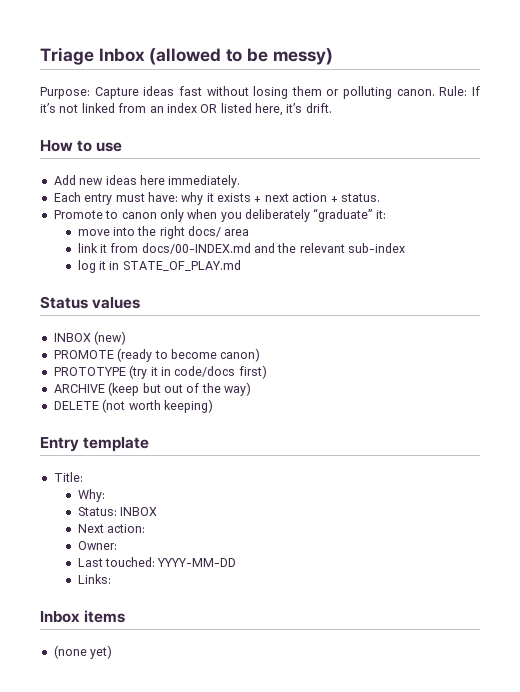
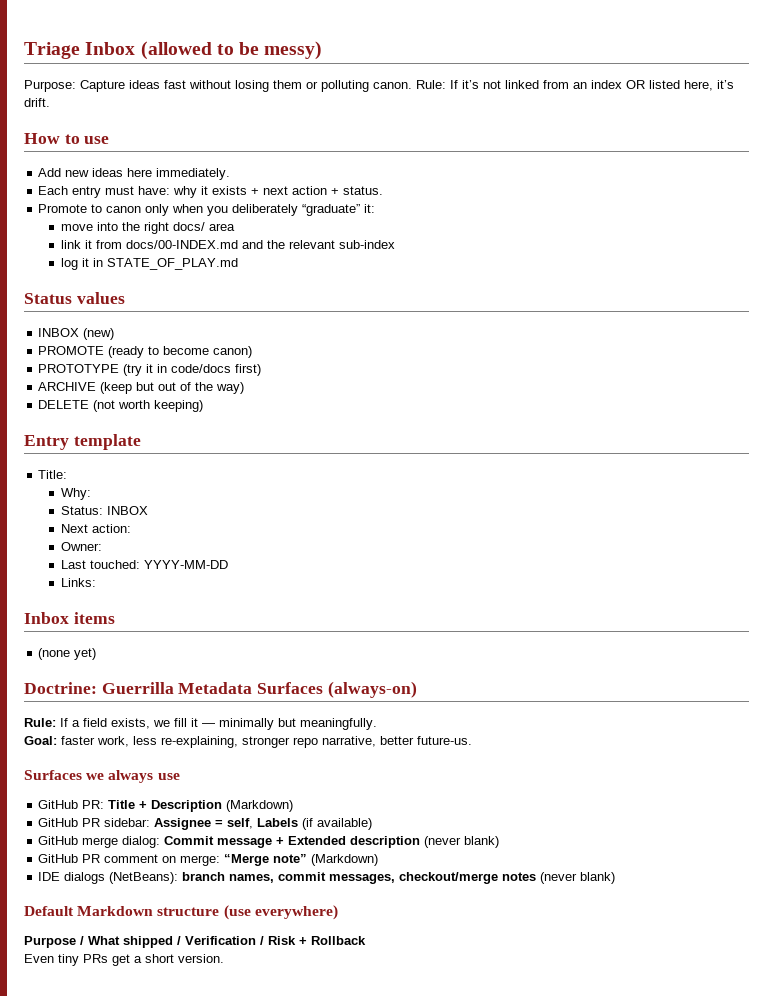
+ Doctrine: Guerrilla Metadata Surfaces (always-on)
+ Rule: If a field exists, we fill it — minimally but meaningfully.
+ Goal: faster work, less re-explaining, stronger repo narrative, better future-us.
+ Surfaces we always use
+ GitHub PR: Title + Description (Markdown)
+ GitHub PR sidebar: Assignee = self, Labels (if available)
+ GitHub merge dialog: Commit message + Extended description (never blank)
+ GitHub PR comment on merge: “Merge note” (Markdown)
+ IDE dialogs (NetBeans): branch names, commit messages, checkout/merge notes (never blank)
+ Default Markdown structure (use everywhere)
+ Purpose / What shipped / Verification / Risk + Rollback
+ Even tiny PRs get a short version.

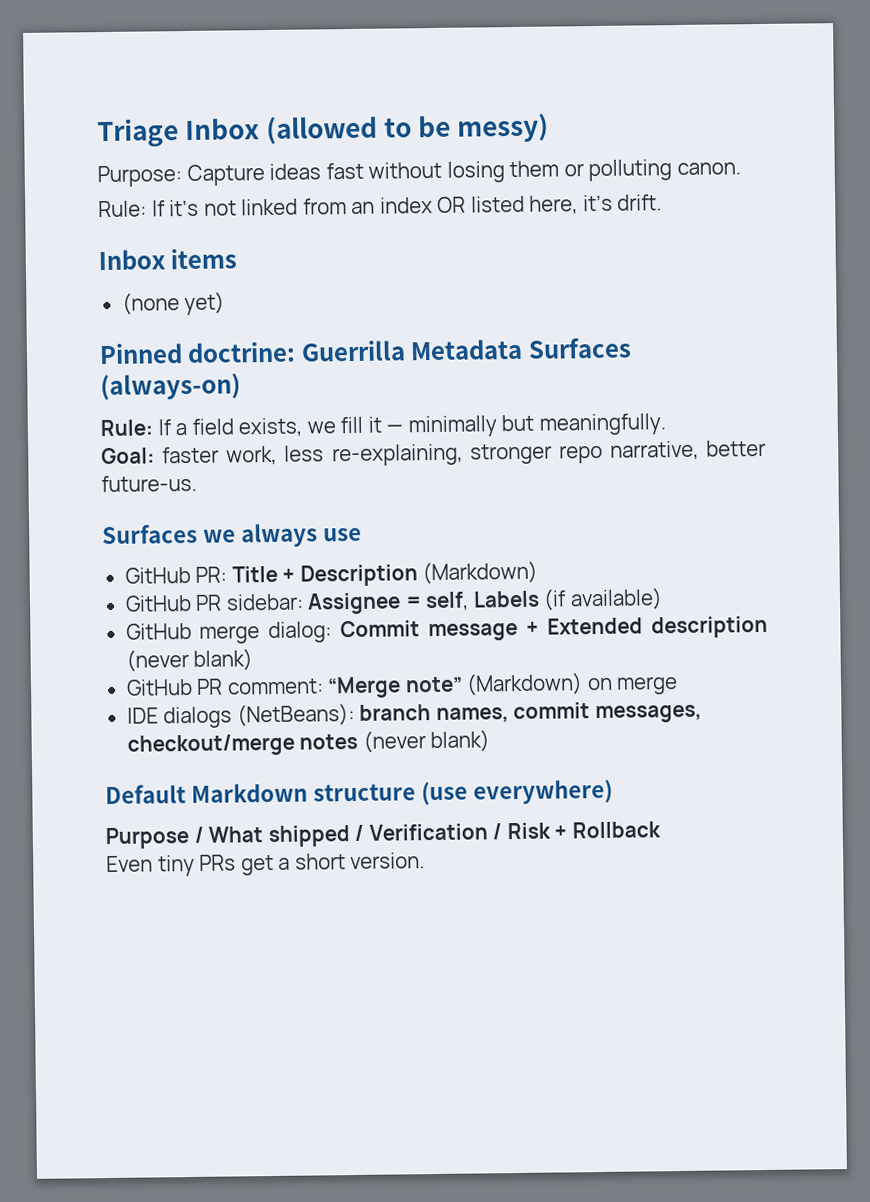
- Purpose: Capture ideas fast without losing them or polluting canon. Rule: If it’s not linked from an index OR listed here, it’s drift.
+ Purpose: Capture ideas fast without losing them or polluting canon.
+ Rule: If it’s not linked from an index OR listed here, it’s drift.
- How to use
- Add new ideas here immediately.
- Each entry must have: why it exists + next action + status.
- Promote to canon only when you deliberately “graduate” it:
- move into the right docs/ area
- link it from docs/00-INDEX.md and the relevant sub-index
- log it in STATE_OF_PLAY.md
- Status values
- INBOX (new)
- PROMOTE (ready to become canon)
- PROTOTYPE (try it in code/docs first)
- ARCHIVE (keep but out of the way)
- DELETE (not worth keeping)
- Entry template
- Title:
- Why:
- Status: INBOX
- Next action:
- Owner:
- Last touched: YYYY-MM-DD
- Links:
- Doctrine: Guerrilla Metadata Surfaces (always-on)
+ Pinned doctrine: Guerrilla Metadata Surfaces (always-on)
- GitHub PR comment on merge: “Merge note” (Markdown)
+ GitHub PR comment: “Merge note” (Markdown) on merge

